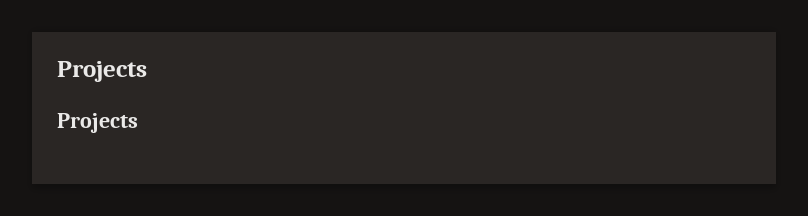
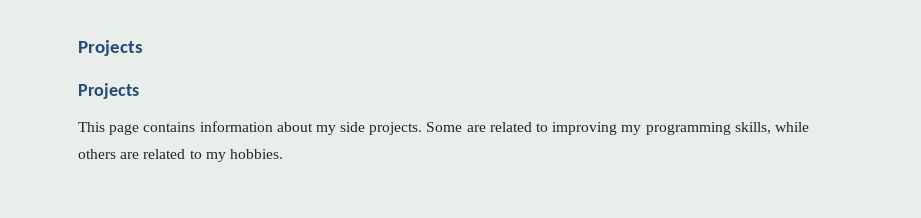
+ This page contains information about my side projects. Some are related to improving my programming skills, while others are related to my hobbies.

